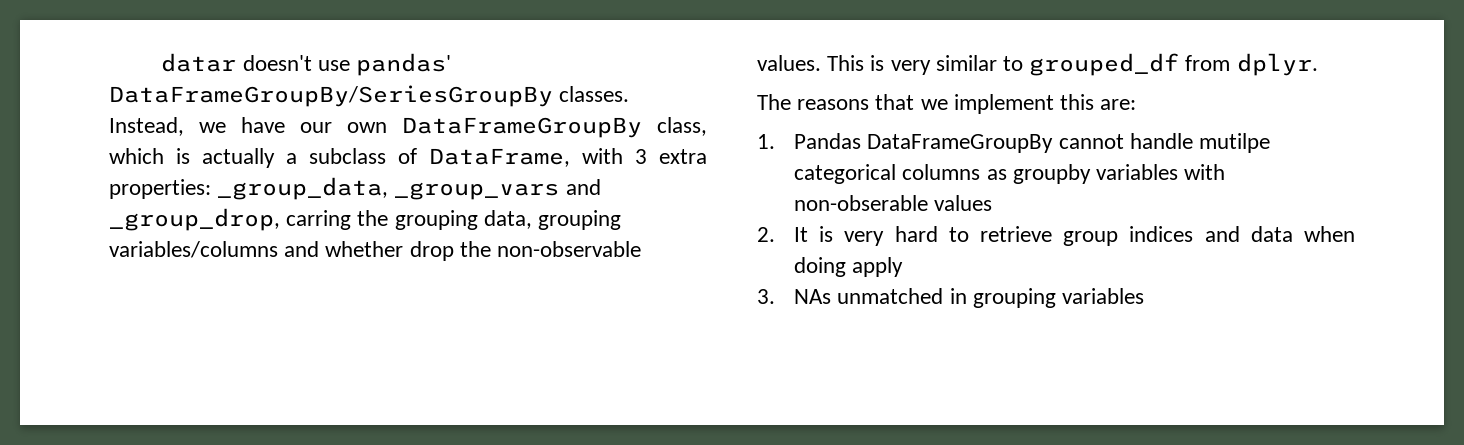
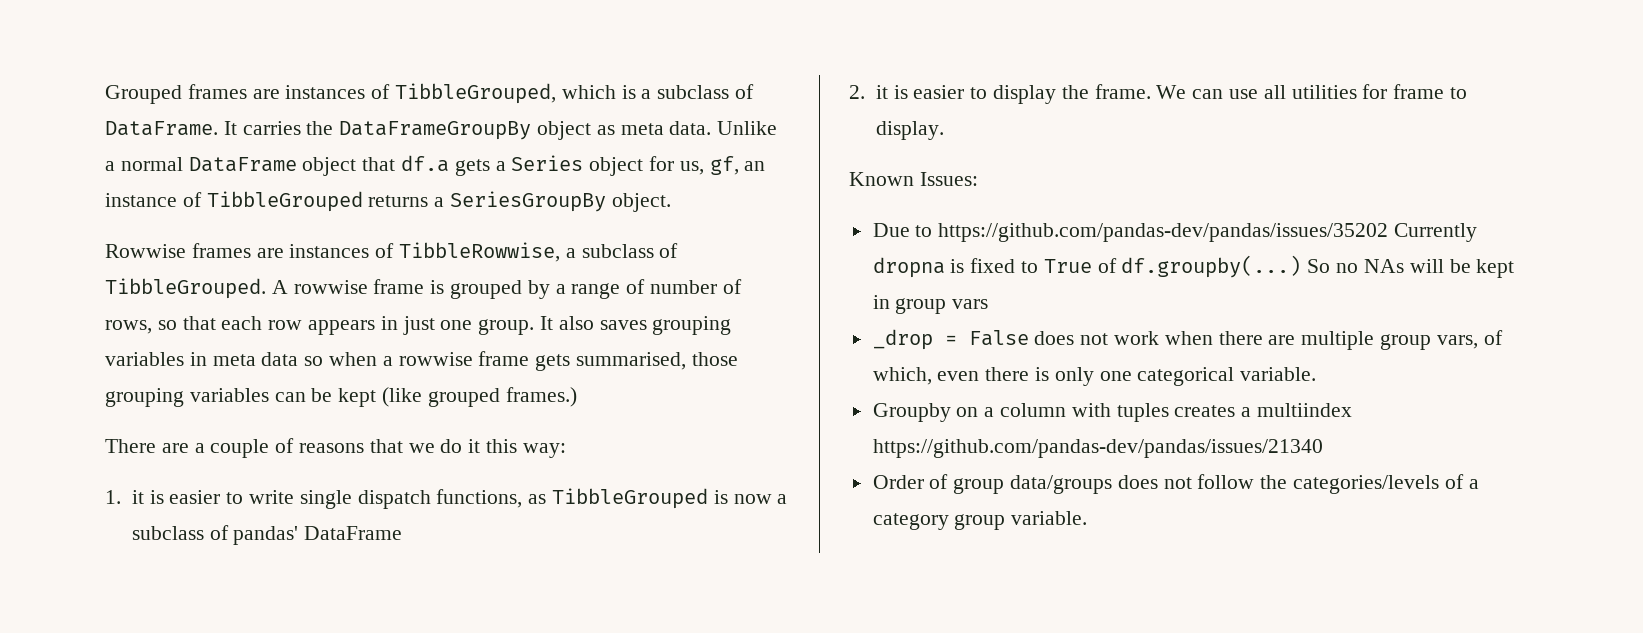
- datar doesn't use pandas' DataFrameGroupBy/SeriesGroupBy classes. Instead, we have our own DataFrameGroupBy class, which is actually a subclass of DataFrame, with 3 extra properties: _group_data, _group_vars and _group_drop, carring the grouping data, grouping variables/columns and whether drop the non-observable values. This is very similar to grouped_df from dplyr.
- The reasons that we implement this are:
- 1. Pandas DataFrameGroupBy cannot handle mutilpe categorical columns as groupby variables with non-obserable values
- 2. It is very hard to retrieve group indices and data when doing apply
- 3. NAs unmatched in grouping variables
+ Grouped frames are instances of TibbleGrouped, which is a subclass of DataFrame. It carries the DataFrameGroupBy object as meta data. Unlike a normal DataFrame object that df.a gets a Series object for us, gf, an instance of TibbleGrouped returns a SeriesGroupBy object.
+ Rowwise frames are instances of TibbleRowwise, a subclass of TibbleGrouped. A rowwise frame is grouped by a range of number of rows, so that each row appears in just one group. It also saves grouping variables in meta data so when a rowwise frame gets summarised, those grouping variables can be kept (like grouped frames.)
+ There are a couple of reasons that we do it this way:
+ 1. it is easier to write single dispatch functions, as TibbleGrouped is now a subclass of pandas' DataFrame
+ 2. it is easier to display the frame. We can use all utilities for frame to display.
+ Known Issues:
+ Due to https://github.com/pandas-dev/pandas/issues/35202 Currently dropna is fixed to True of df.groupby(...) So no NAs will be kept in group vars
+ _drop = False does not work when there are multiple group vars, of which, even there is only one categorical variable.
+ Groupby on a column with tuples creates a multiindex https://github.com/pandas-dev/pandas/issues/21340
+ Order of group data/groups does not follow the categories/levels of a category group variable.

